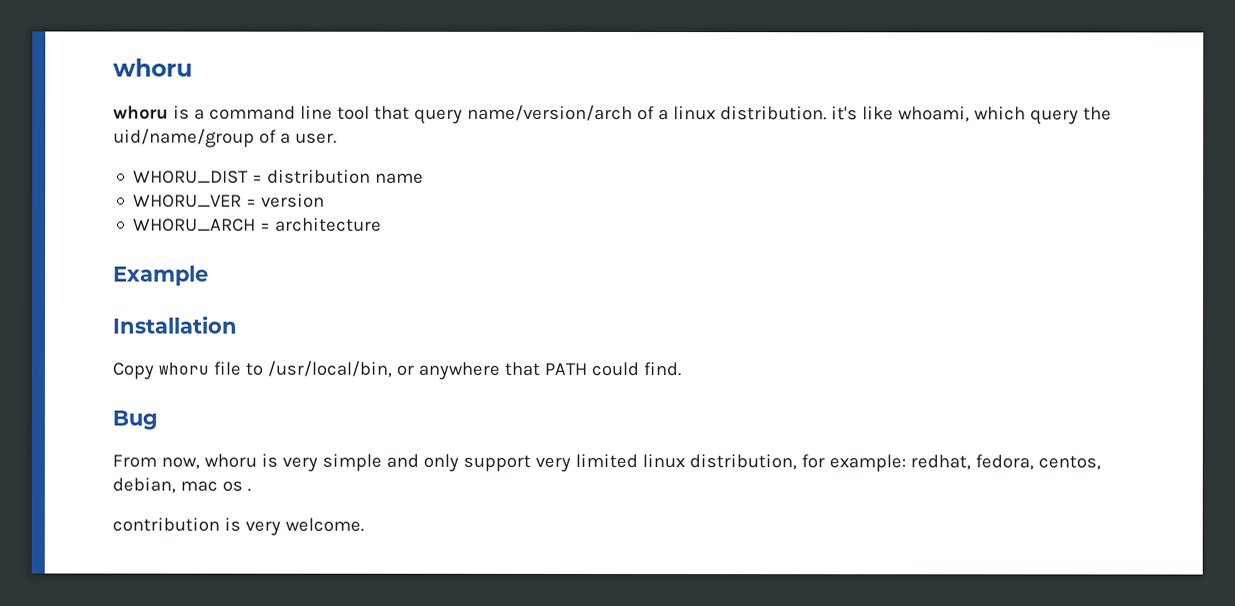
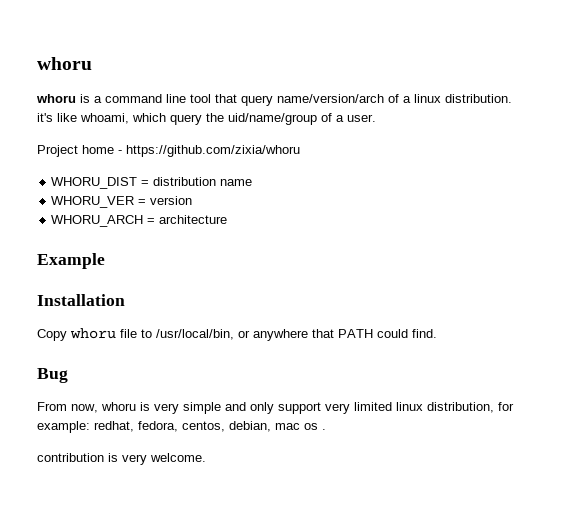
+ Project home - https://github.com/zixia/whoru

